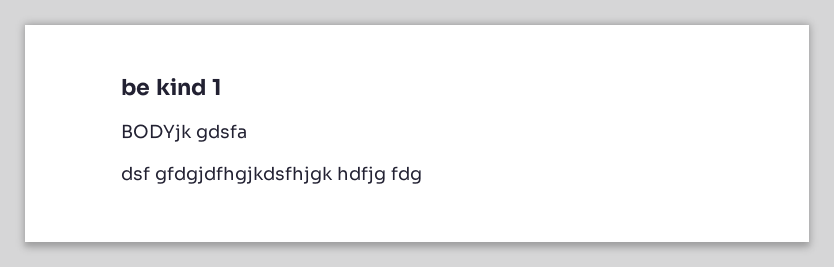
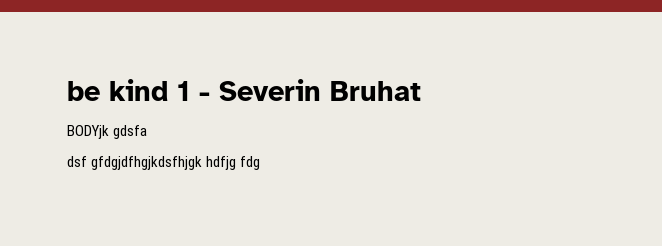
- be kind 1
+ be kind 1 - Severin Bruhat

